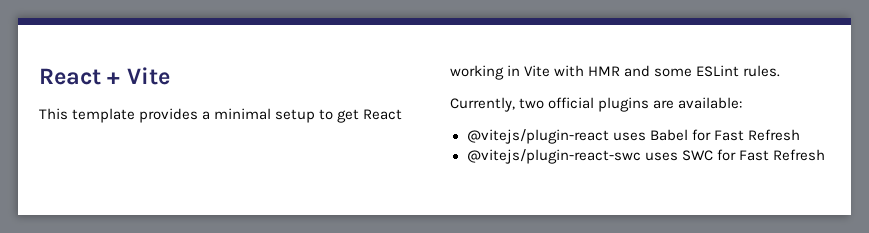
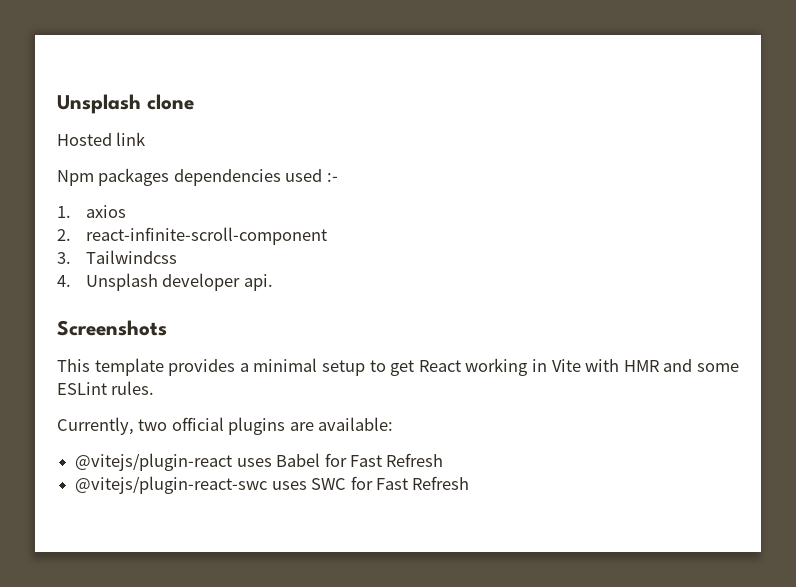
- React + Vite
+ Unsplash clone
+ Hosted link
+ Npm packages dependencies used :-
+ 1. axios
+ 2. react-infinite-scroll-component
+ 3. Tailwindcss
+ 4. Unsplash developer api.
+ Screenshots

